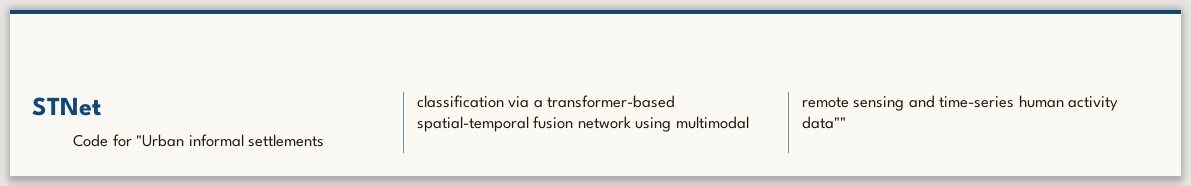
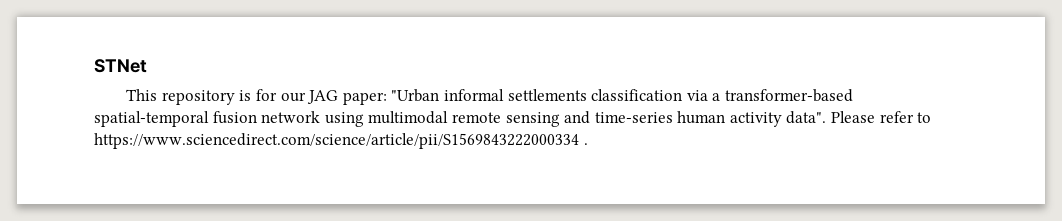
- Code for "Urban informal settlements classification via a transformer-based spatial-temporal fusion network using multimodal remote sensing and time-series human activity data""
+ This repository is for our JAG paper: "Urban informal settlements classification via a transformer-based spatial-temporal fusion network using multimodal remote sensing and time-series human activity data". Please refer to https://www.sciencedirect.com/science/article/pii/S1569843222000334 .

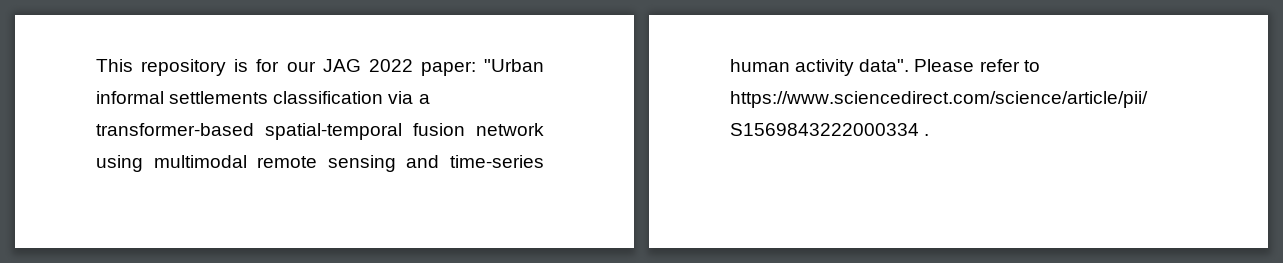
- STNet
- This repository is for our JAG paper: "Urban informal settlements classification via a transformer-based spatial-temporal fusion network using multimodal remote sensing and time-series human activity data".
+ This repository is for our JAG 2022 paper: "Urban informal settlements classification via a transformer-based spatial-temporal fusion network using multimodal remote sensing and time-series human activity data".

